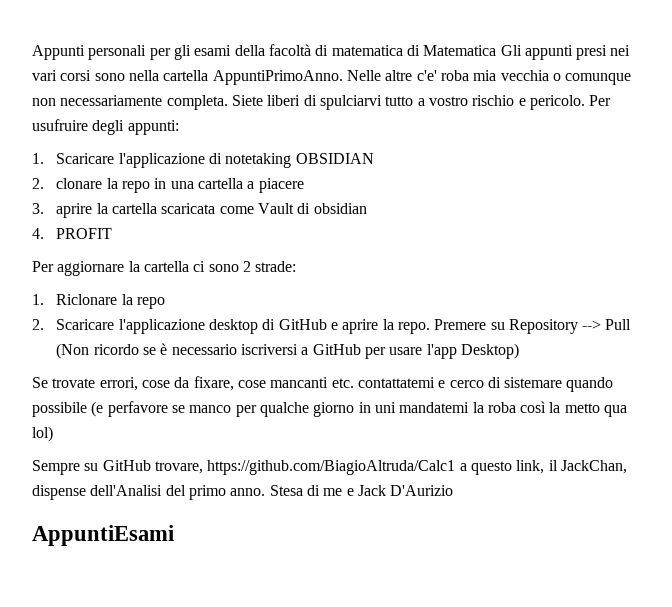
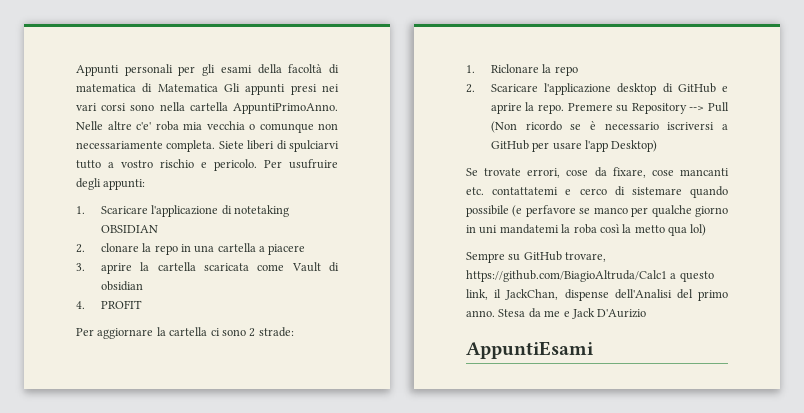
- Stesa di me e Jack D'Aurizio
+ Stesa da me e Jack D'Aurizio

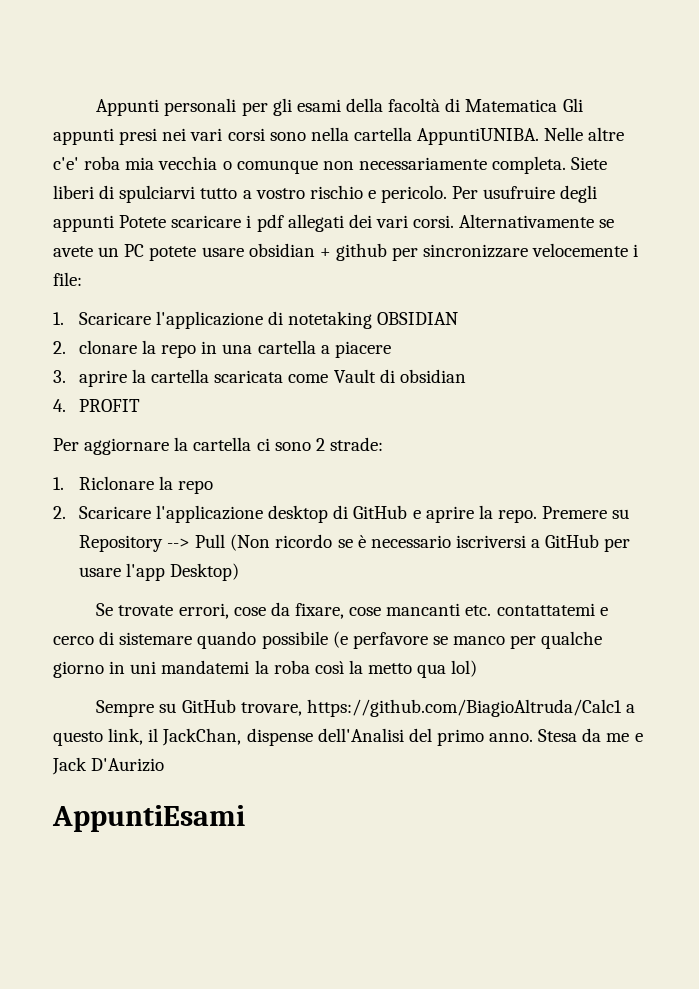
- Appunti personali per gli esami della facoltà di matematica di Matematica Gli appunti presi nei vari corsi sono nella cartella AppuntiPrimoAnno.
+ Appunti personali per gli esami della facoltà di Matematica Gli appunti presi nei vari corsi sono nella cartella AppuntiUNIBA.
- Per usufruire degli appunti:
+ Per usufruire degli appunti Potete scaricare i pdf allegati dei vari corsi. Alternativamente se avete un PC potete usare obsidian + github per sincronizzare velocemente i file:

